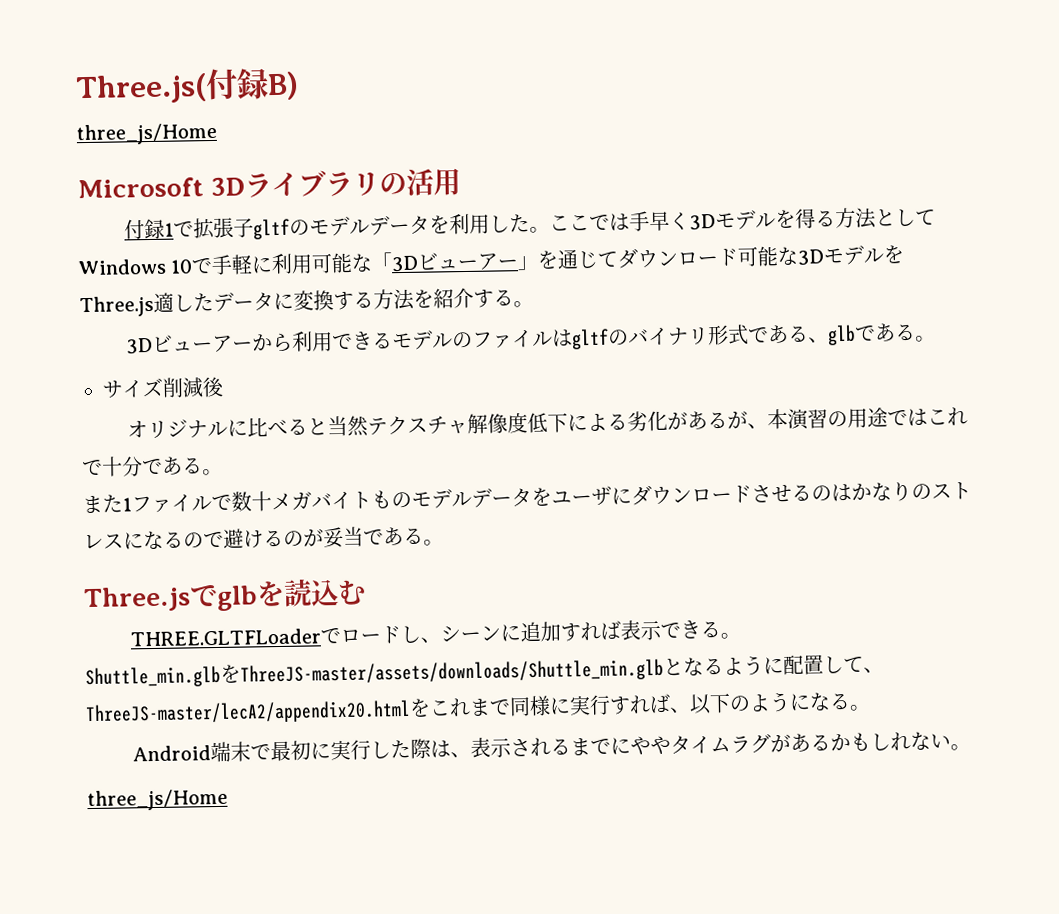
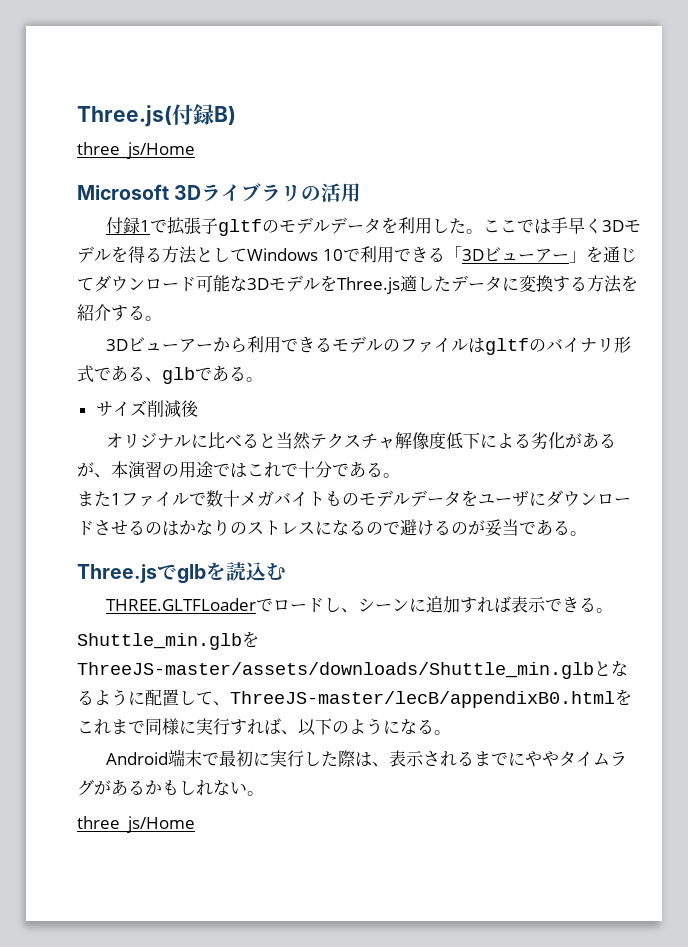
- ここでは手早く3Dモデルを得る方法としてWindows 10で手軽に利用可能な「3Dビューアー」を通じてダウンロード可能な3DモデルをThree.js適したデータに変換する方法を紹介する。
+ ここでは手早く3Dモデルを得る方法としてWindows 10で利用できる「3Dビューアー」を通じてダウンロード可能な3DモデルをThree.js適したデータに変換する方法を紹介する。
- Shuttle_min.glbをThreeJS-master/assets/downloads/Shuttle_min.glbとなるように配置して、ThreeJS-master/lecA2/appendix20.htmlをこれまで同様に実行すれば、以下のようになる。
+ Shuttle_min.glbをThreeJS-master/assets/downloads/Shuttle_min.glbとなるように配置して、ThreeJS-master/lecB/appendixB0.htmlをこれまで同様に実行すれば、以下のようになる。

